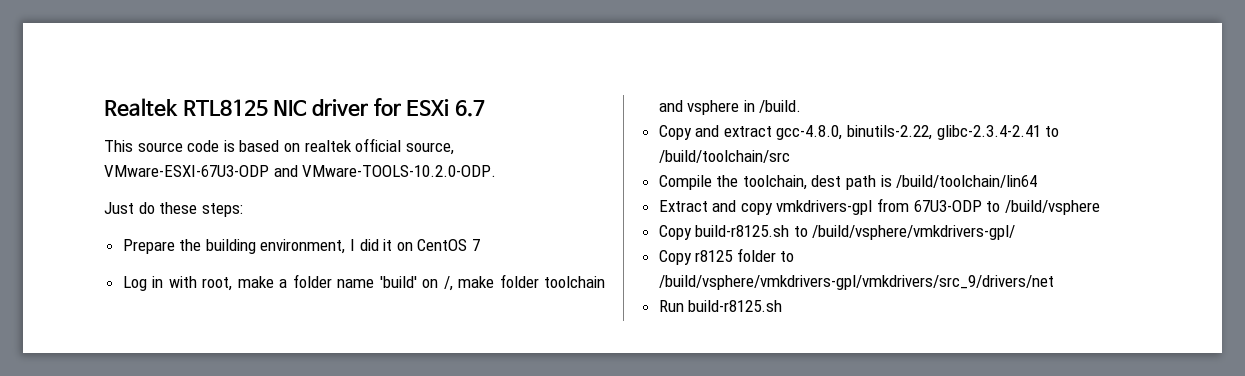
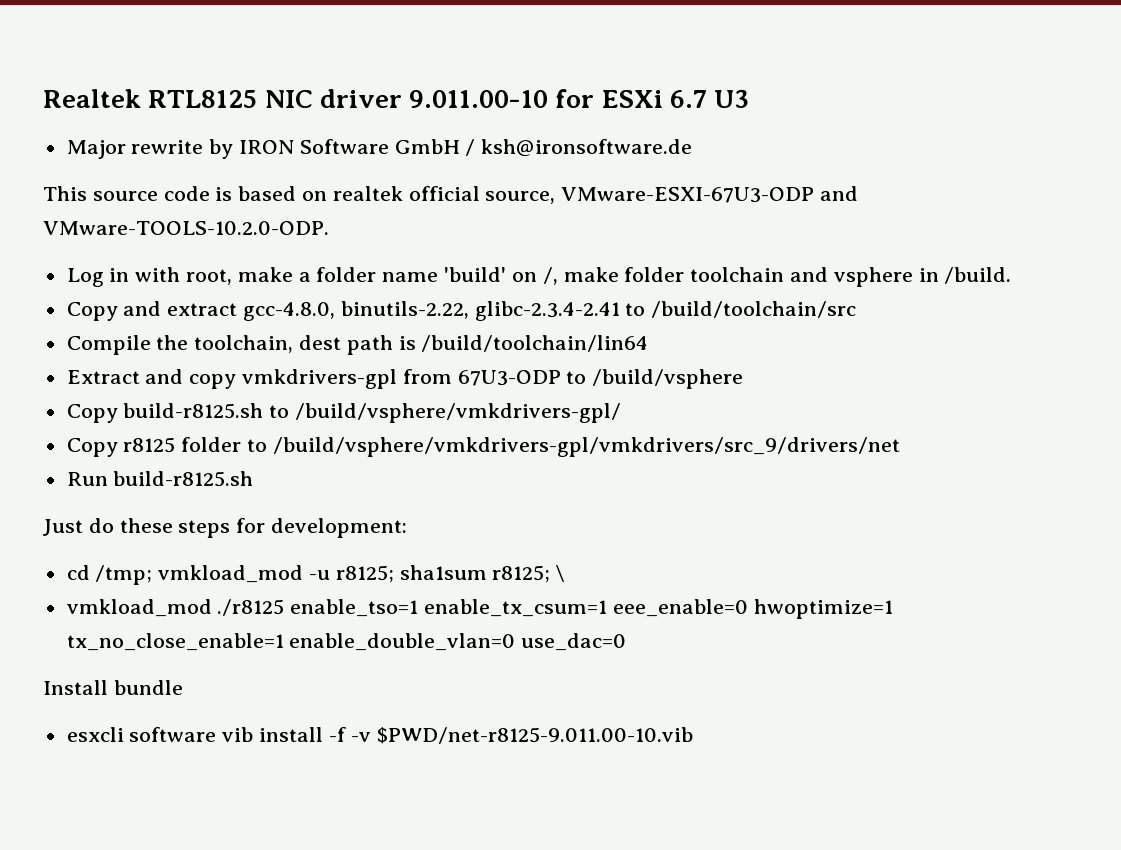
- Realtek RTL8125 NIC driver for ESXi 6.7
+ Realtek RTL8125 NIC driver 9.011.00-10 for ESXi 6.7 U3
+ Major rewrite by IRON Software GmbH / ksh@ironsoftware.de
- Just do these steps:
- Prepare the building environment, I did it on CentOS 7
+ Just do these steps for development:
+ cd /tmp; vmkload_mod -u r8125; sha1sum r8125; \
+ vmkload_mod ./r8125 enable_tso=1 enable_tx_csum=1 eee_enable=0 hwoptimize=1 tx_no_close_enable=1 enable_double_vlan=0 use_dac=0
+ Install bundle
+ esxcli software vib install -f -v $PWD/net-r8125-9.011.00-10.vib

